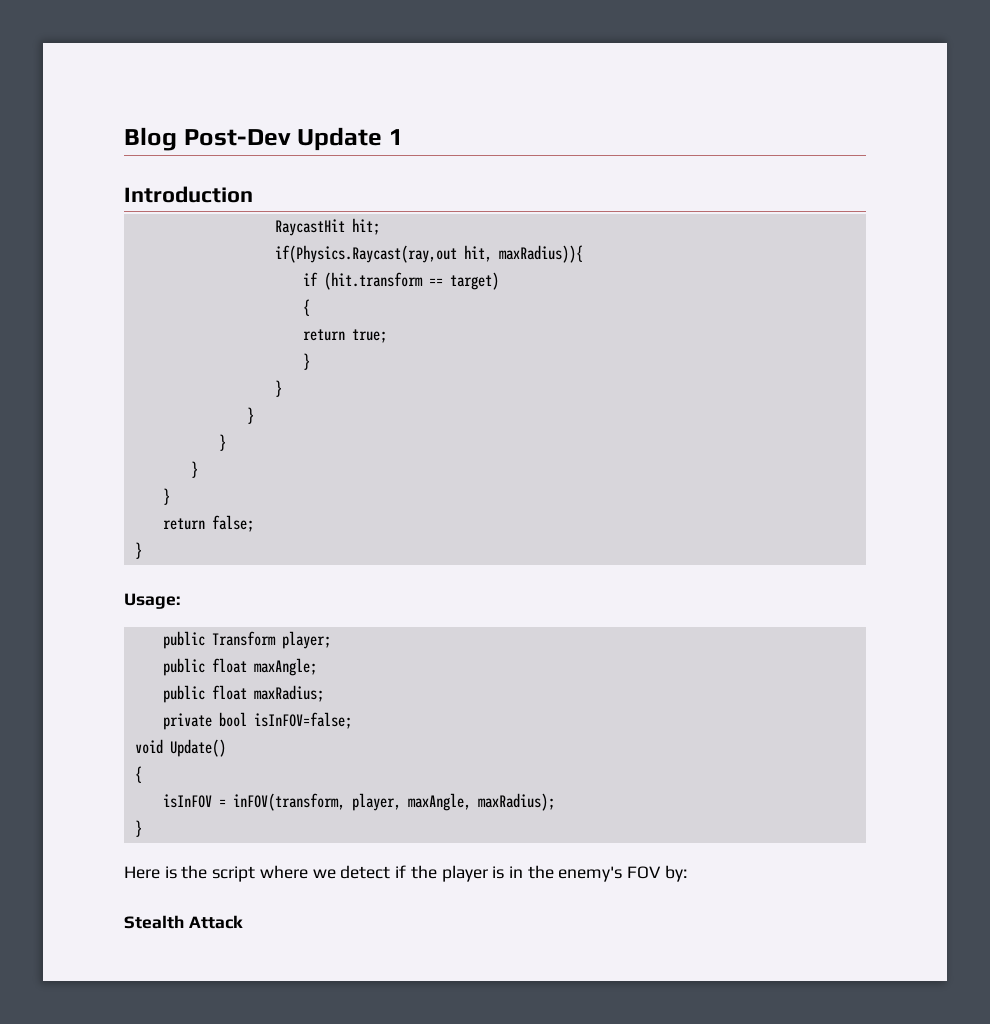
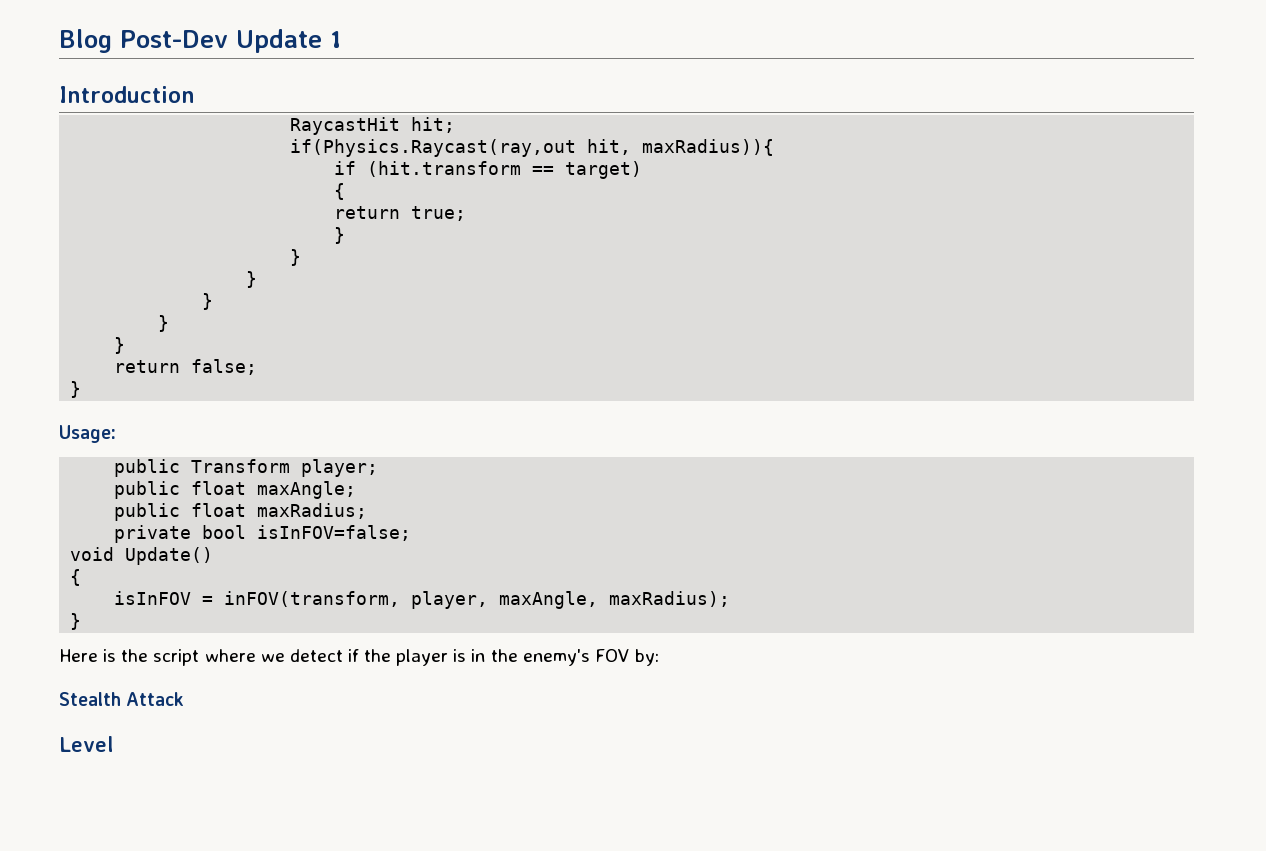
+ Level

